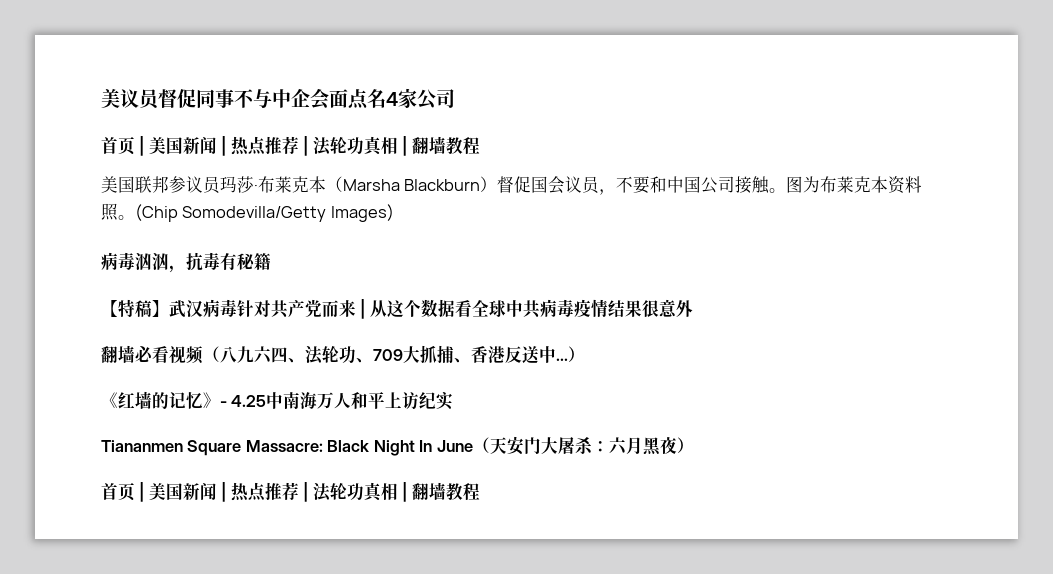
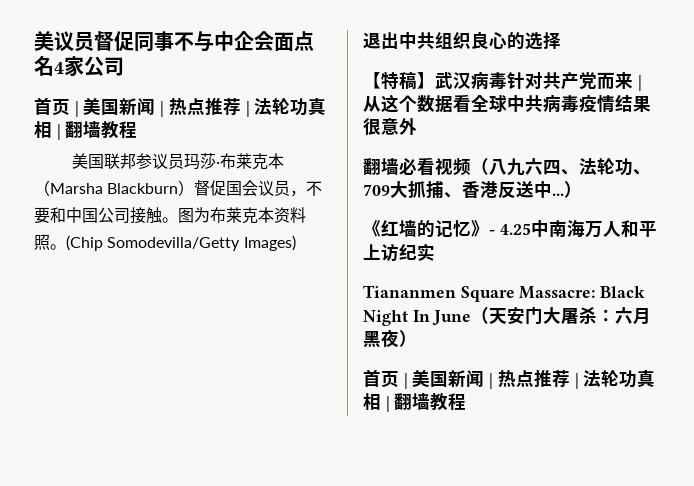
- 病毒汹汹，抗毒有秘籍
+ 退出中共组织良心的选择

